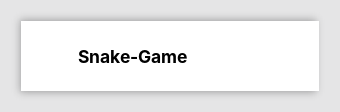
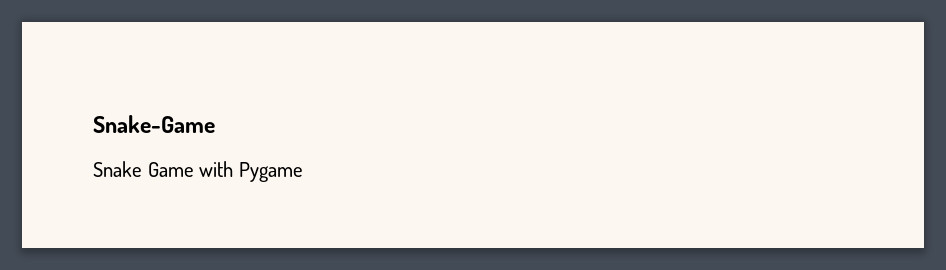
+ Snake Game with Pygame

